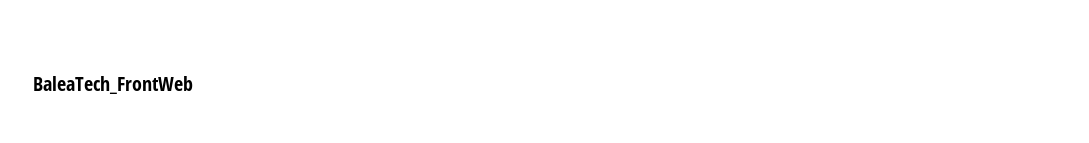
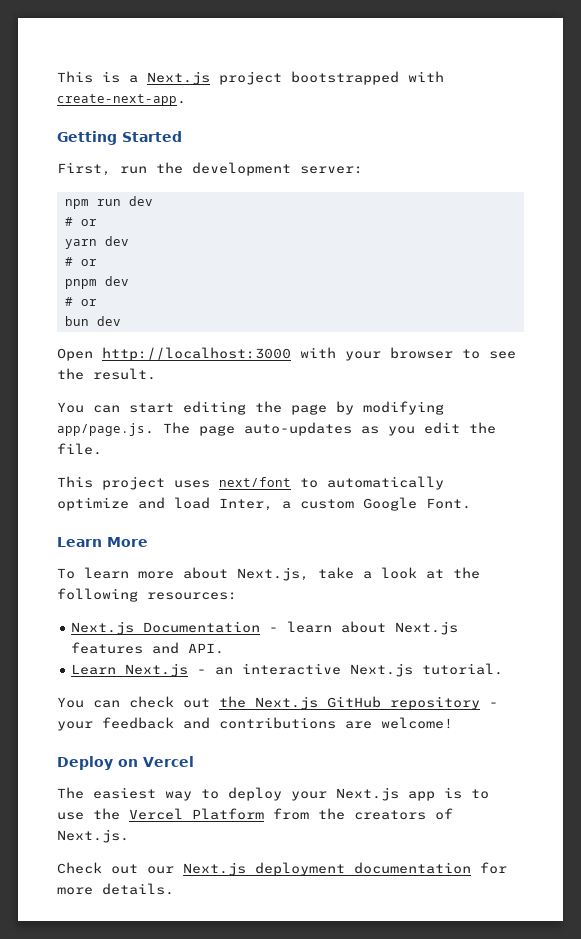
- BaleaTech_FrontWeb
+ This is a Next.js project bootstrapped with create-next-app.
+ Getting Started
+ First, run the development server:
+ npm run dev
+ # or
+ yarn dev
+ # or
+ pnpm dev
+ # or
+ bun dev
+ Open http://localhost:3000 with your browser to see the result.
+ You can start editing the page by modifying app/page.js. The page auto-updates as you edit the file.
+ This project uses next/font to automatically optimize and load Inter, a custom Google Font.
+ Learn More
+ To learn more about Next.js, take a look at the following resources:
+ Next.js Documentation - learn about Next.js features and API.
+ Learn Next.js - an interactive Next.js tutorial.
+ You can check out the Next.js GitHub repository - your feedback and contributions are welcome!
+ Deploy on Vercel
+ The easiest way to deploy your Next.js app is to use the Vercel Platform from the creators of Next.js.
+ Check out our Next.js deployment documentation for more details.

